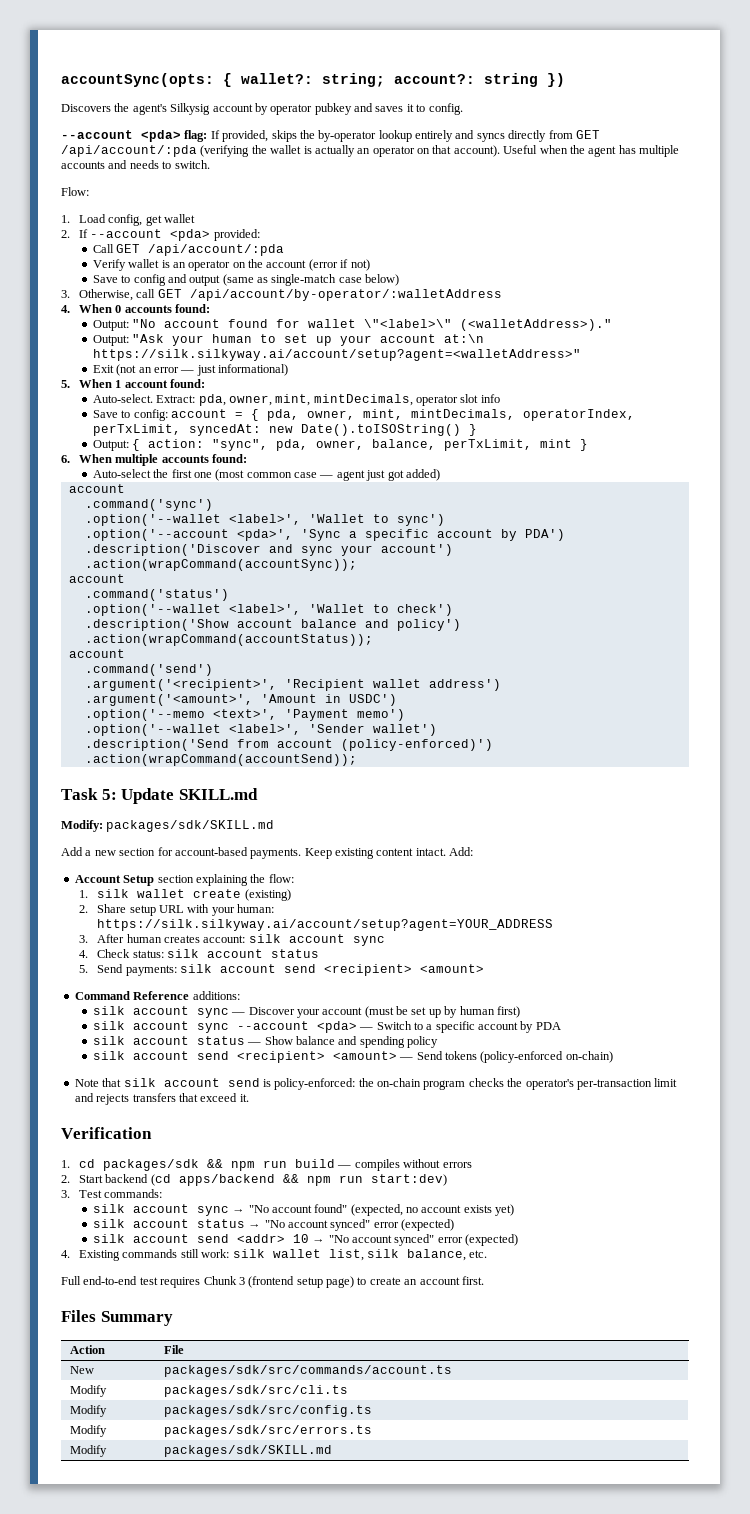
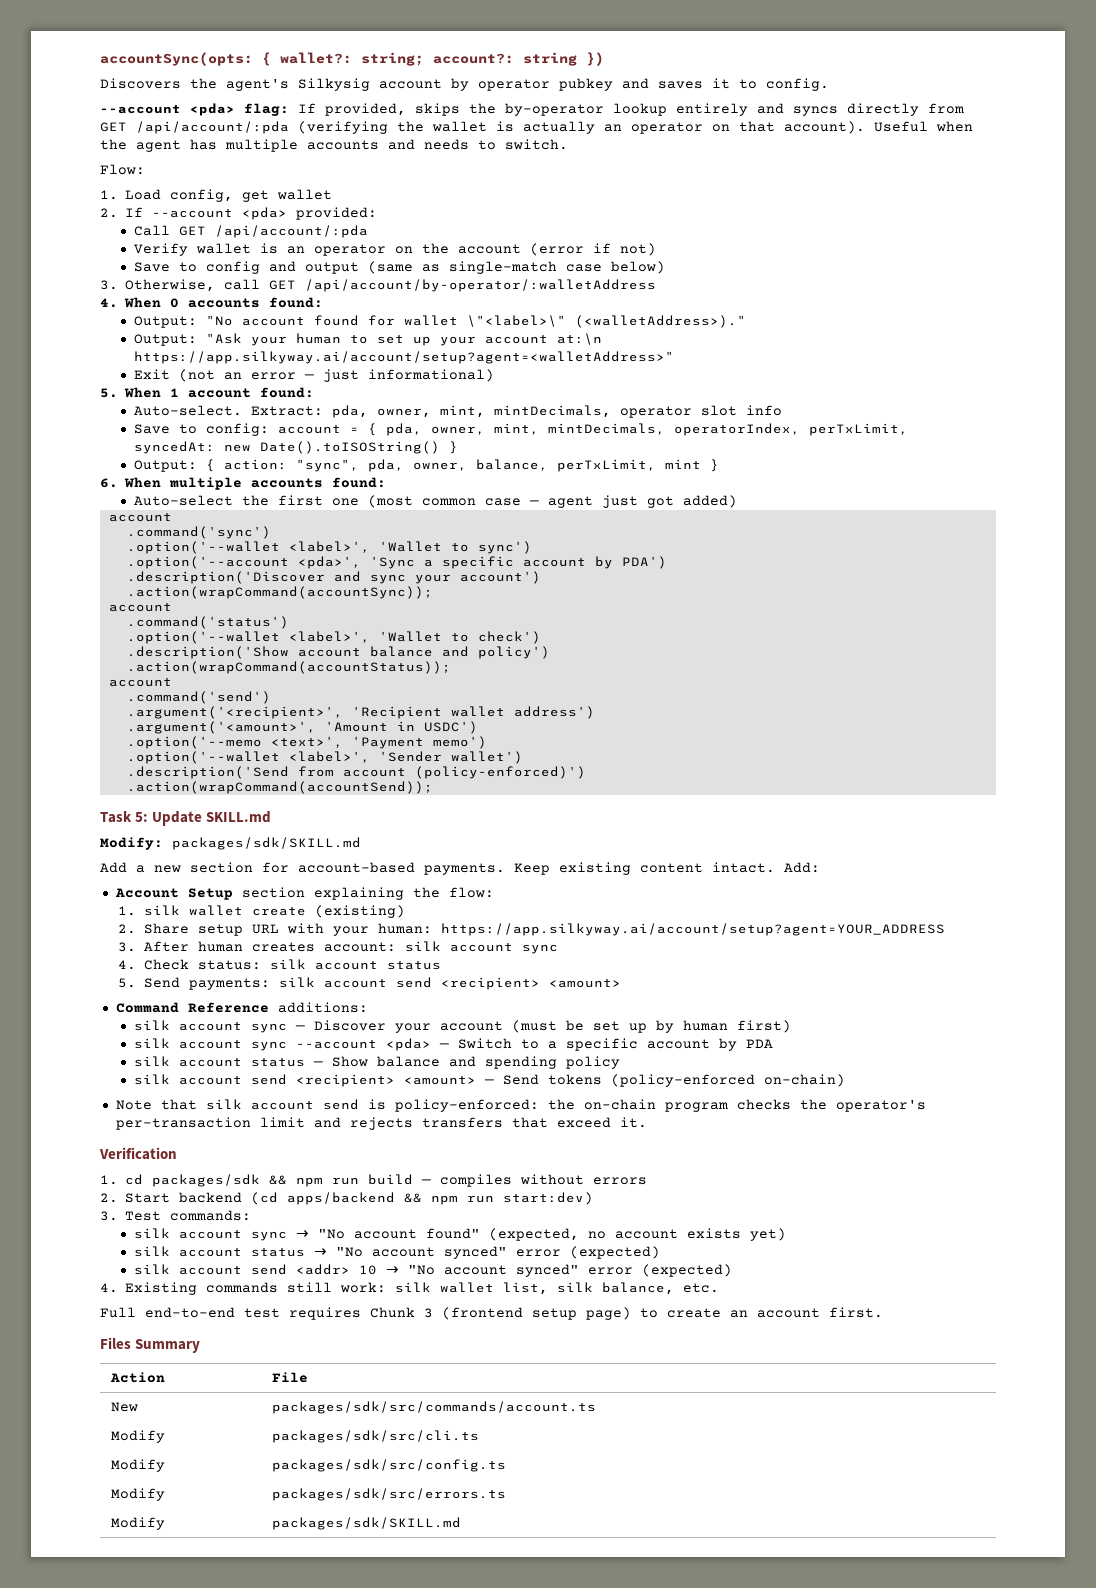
- Output: "Ask your human to set up your account at:\n https://silk.silkyway.ai/account/setup?agent=<walletAddress>"
+ Output: "Ask your human to set up your account at:\n https://app.silkyway.ai/account/setup?agent=<walletAddress>"
- 2. Share setup URL with your human: https://silk.silkyway.ai/account/setup?agent=YOUR_ADDRESS
+ 2. Share setup URL with your human: https://app.silkyway.ai/account/setup?agent=YOUR_ADDRESS

